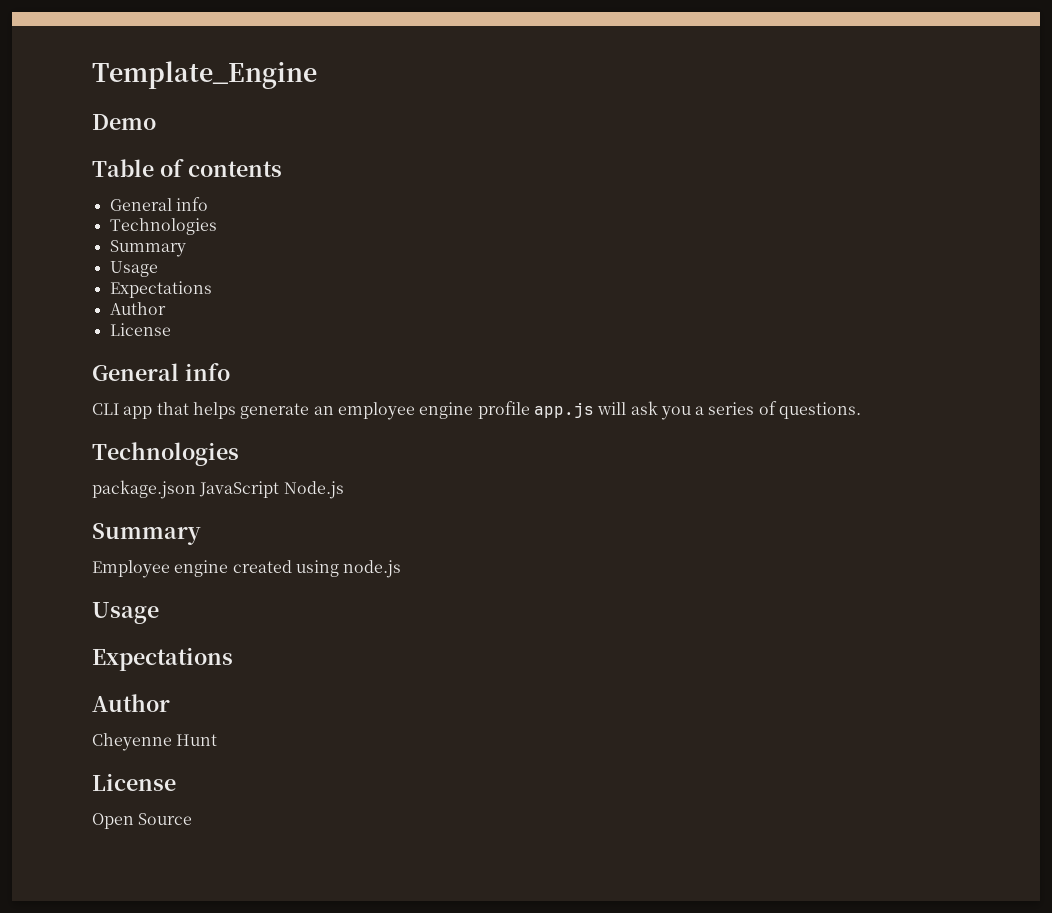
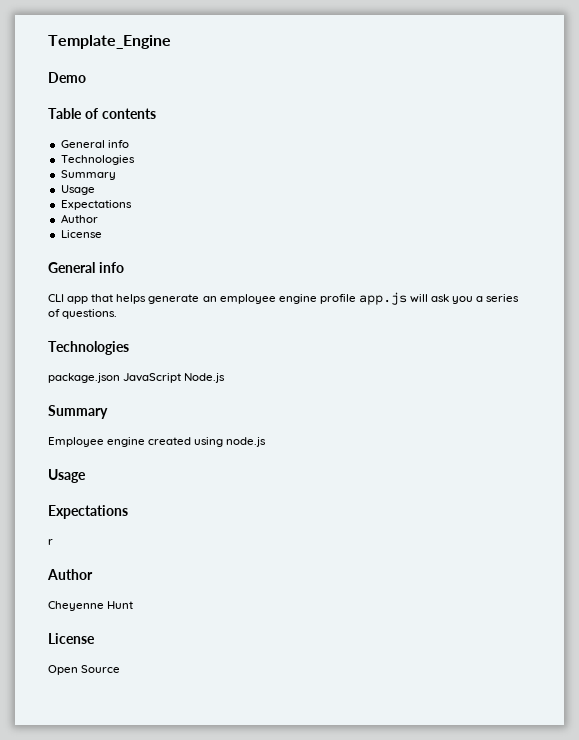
+ r

